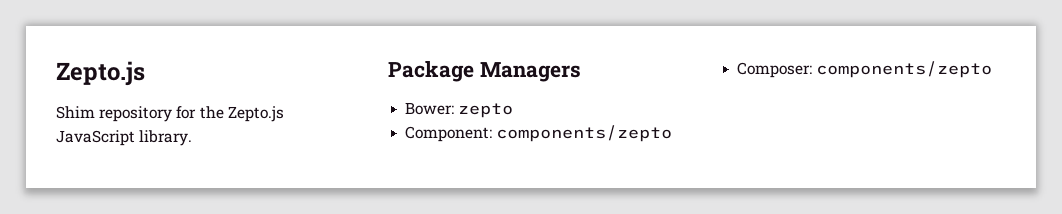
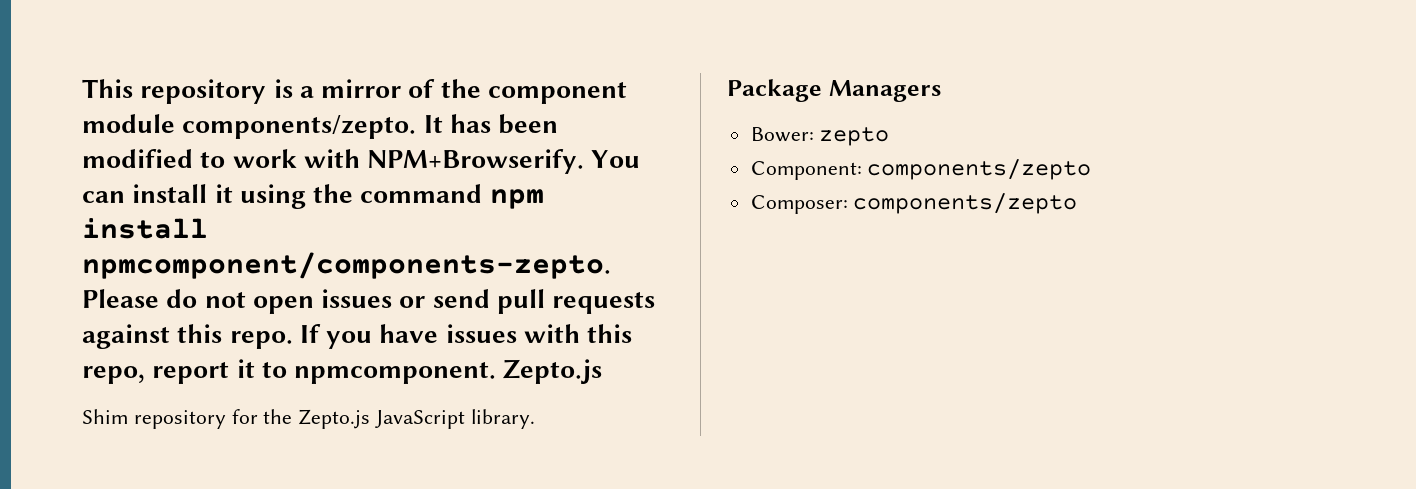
+ This repository is a mirror of the component module components/zepto. It has been modified to work with NPM+Browserify. You can install it using the command npm install npmcomponent/components-zepto. Please do not open issues or send pull requests against this repo. If you have issues with this repo, report it to npmcomponent.

